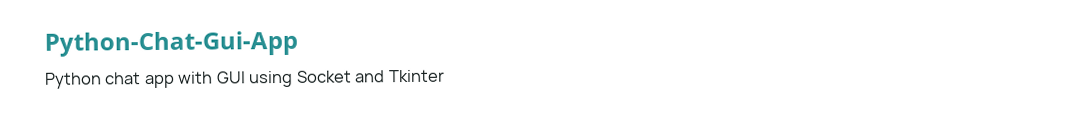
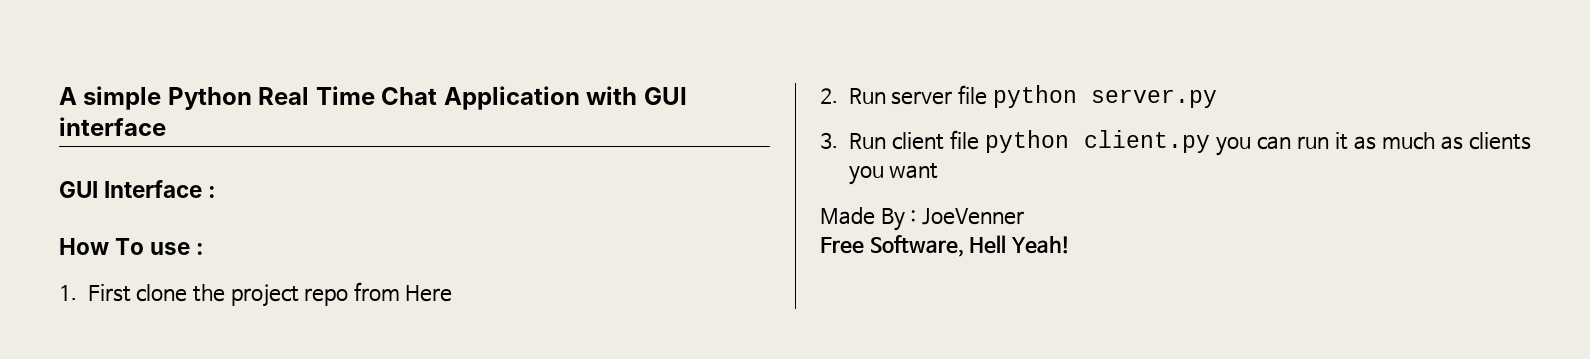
- Python-Chat-Gui-App
- Python chat app with GUI using Socket and Tkinter
+ A simple Python Real Time Chat Application with GUI interface
+ GUI Interface :
+ How To use :
+ 1. First clone the project repo from Here
+ 2. Run server file python server.py
+ 3. Run client file python client.py you can run it as much as clients you want
+ Made By : JoeVenner
+ Free Software, Hell Yeah!

